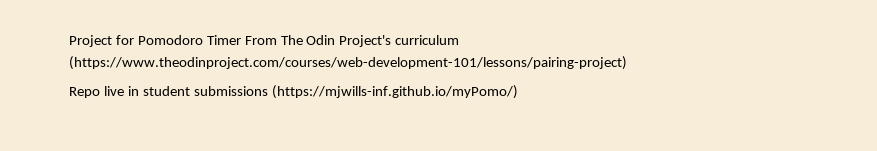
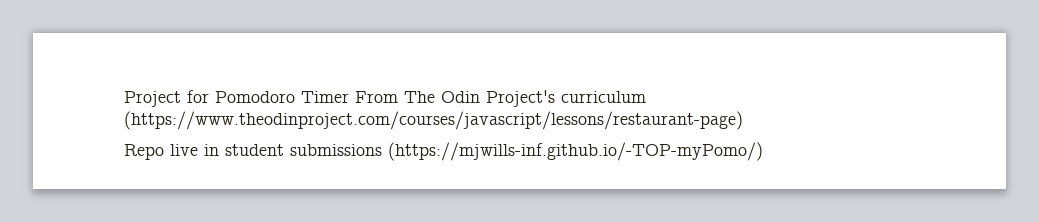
- Project for Pomodoro Timer From The Odin Project's curriculum (https://www.theodinproject.com/courses/web-development-101/lessons/pairing-project)
+ Project for Pomodoro Timer From The Odin Project's curriculum (https://www.theodinproject.com/courses/javascript/lessons/restaurant-page)
- Repo live in student submissions (https://mjwills-inf.github.io/myPomo/)
+ Repo live in student submissions (https://mjwills-inf.github.io/-TOP-myPomo/)

